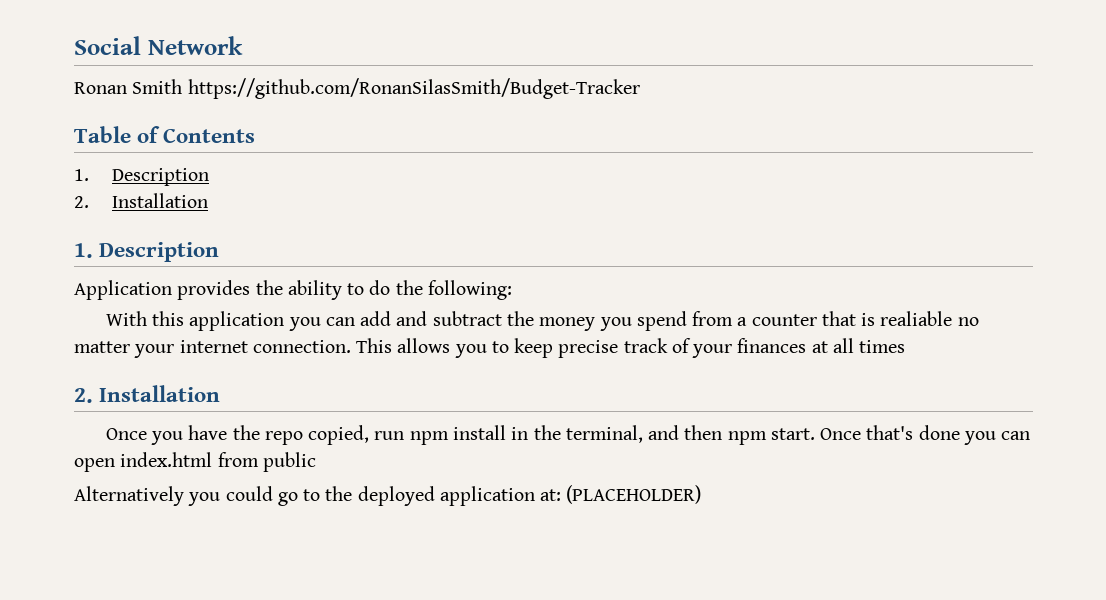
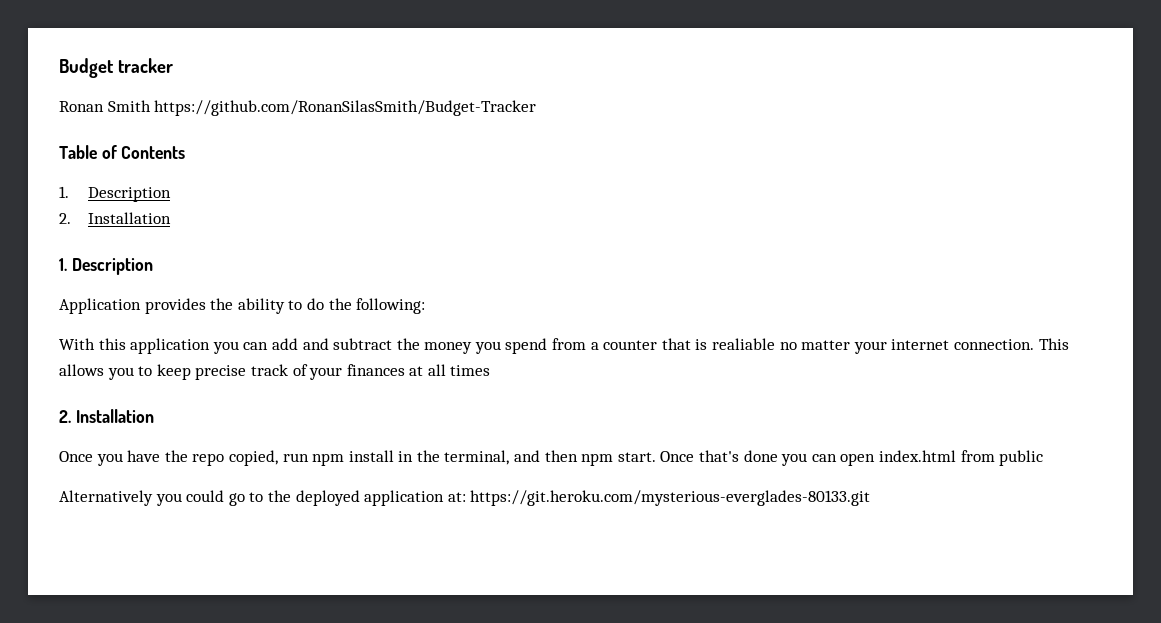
- Social Network
+ Budget tracker
- Alternatively you could go to the deployed application at: (PLACEHOLDER)
+ Alternatively you could go to the deployed application at: https://git.heroku.com/mysterious-everglades-80133.git

